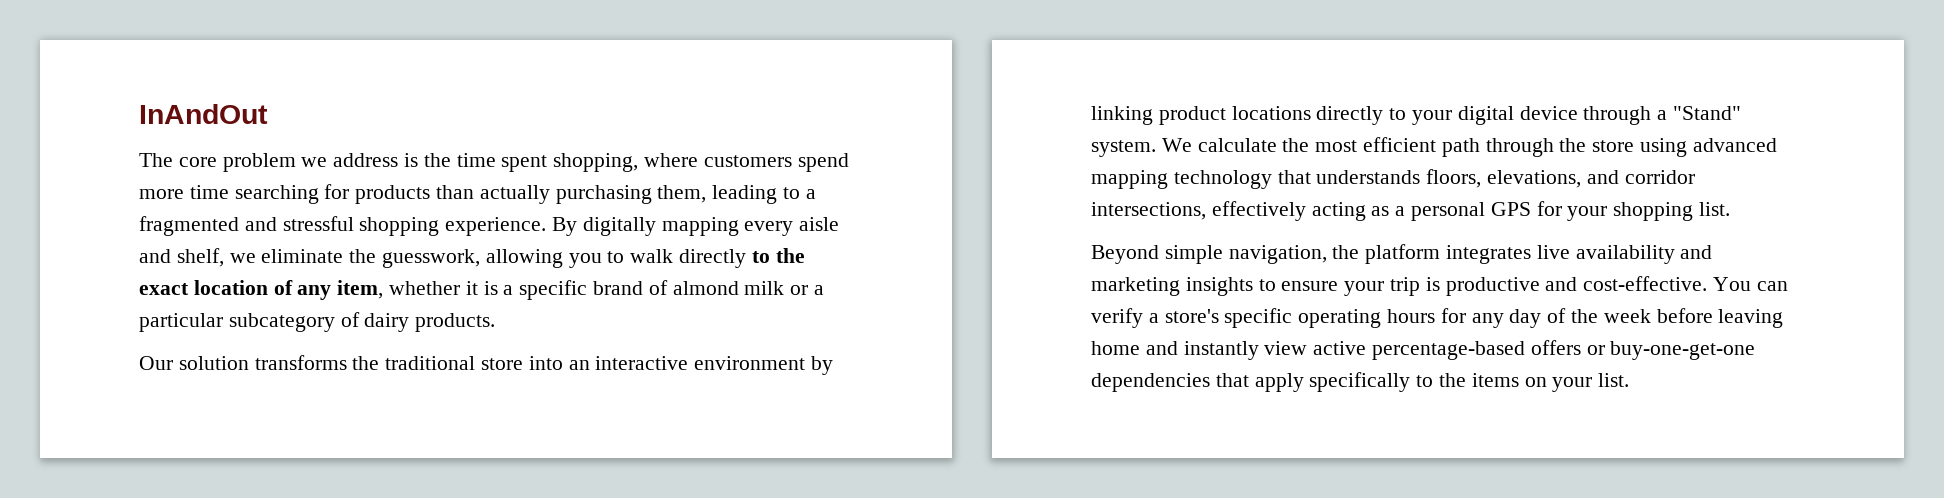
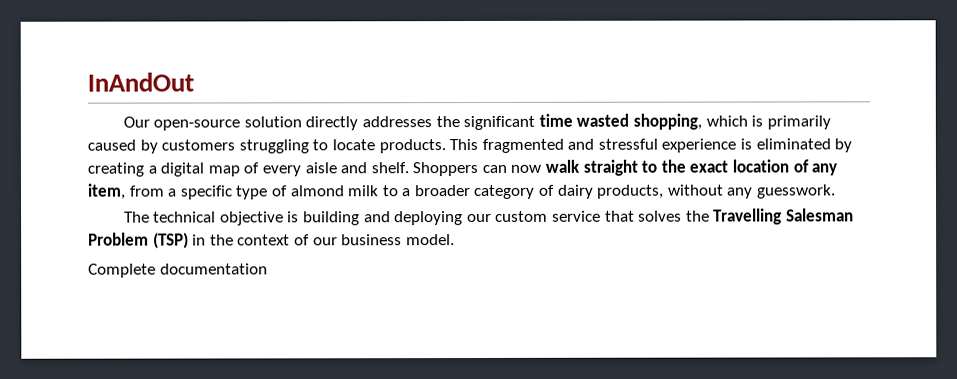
- The core problem we address is the time spent shopping, where customers spend more time searching for products than actually purchasing them, leading to a fragmented and stressful shopping experience. By digitally mapping every aisle and shelf, we eliminate the guesswork, allowing you to walk directly to the exact location of any item, whether it is a specific brand of almond milk or a particular subcategory of dairy products.
- Our solution transforms the traditional store into an interactive environment by linking product locations directly to your digital device through a "Stand" system. We calculate the most efficient path through the store using advanced mapping technology that understands floors, elevations, and corridor intersections, effectively acting as a personal GPS for your shopping list.
- Beyond simple navigation, the platform integrates live availability and marketing insights to ensure your trip is productive and cost-effective. You can verify a store's specific operating hours for any day of the week before leaving home and instantly view active percentage-based offers or buy-one-get-one dependencies that apply specifically to the items on your list.
+ Our open-source solution directly addresses the significant time wasted shopping, which is primarily caused by customers struggling to locate products. This fragmented and stressful experience is eliminated by creating a digital map of every aisle and shelf. Shoppers can now walk straight to the exact location of any item, from a specific type of almond milk to a broader category of dairy products, without any guesswork.
+ The technical objective is building and deploying our custom service that solves the Travelling Salesman Problem (TSP) in the context of our business model.
+ Complete documentation

